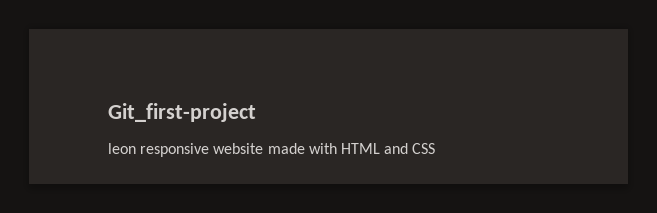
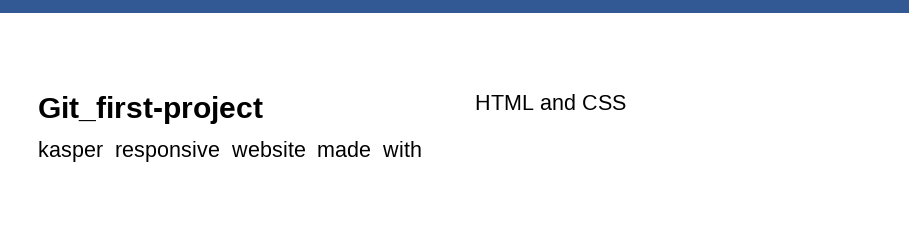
- leon responsive website made with HTML and CSS
+ kasper responsive website made with HTML and CSS

